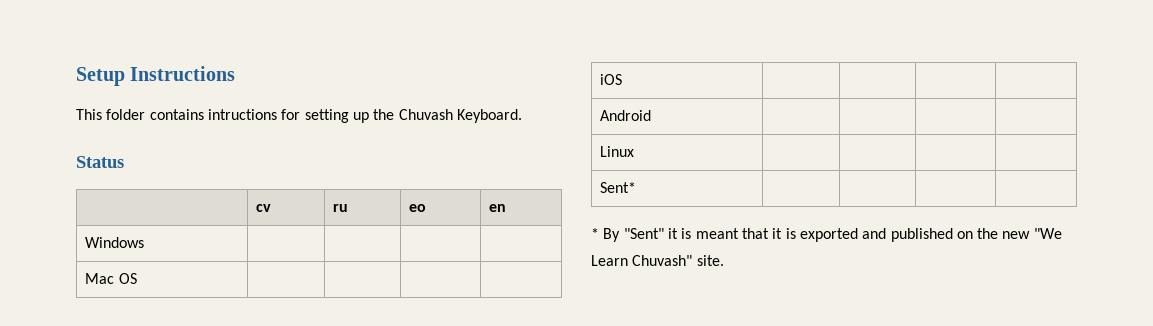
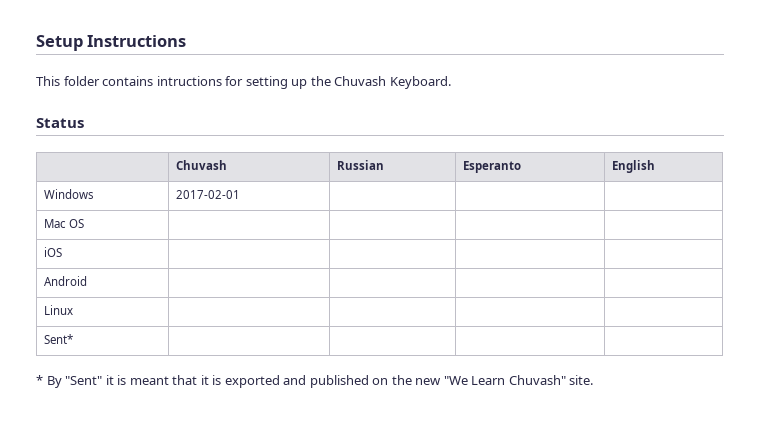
- | cv | ru | eo | en
+ | Chuvash | Russian | Esperanto | English
- Windows | | | |
+ Windows | 2017-02-01 | | |

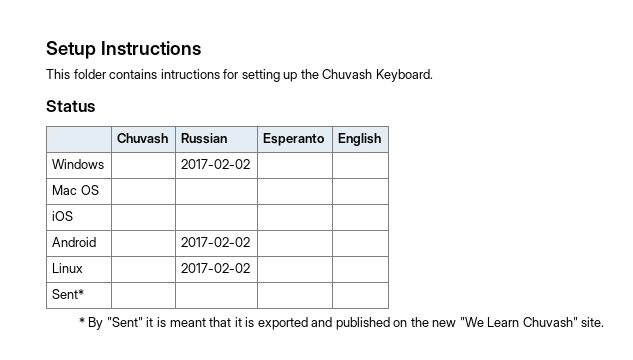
- Windows | 2017-02-01 | | |
+ Windows | | 2017-02-02 | |
- Android | | | |
+ Android | | 2017-02-02 | |
- Linux | | | |
+ Linux | | 2017-02-02 | |

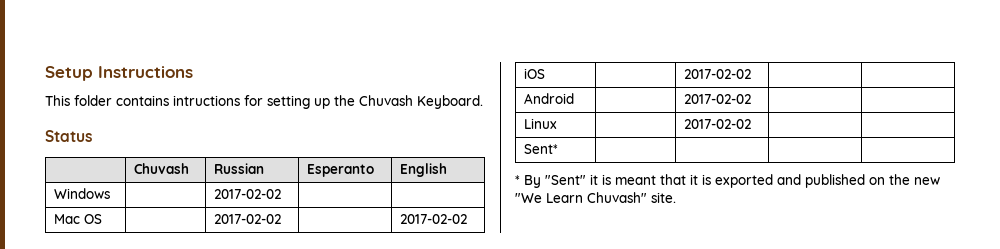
- Mac OS | | | |
+ Mac OS | | 2017-02-02 | | 2017-02-02
- iOS | | | |
+ iOS | | 2017-02-02 | |

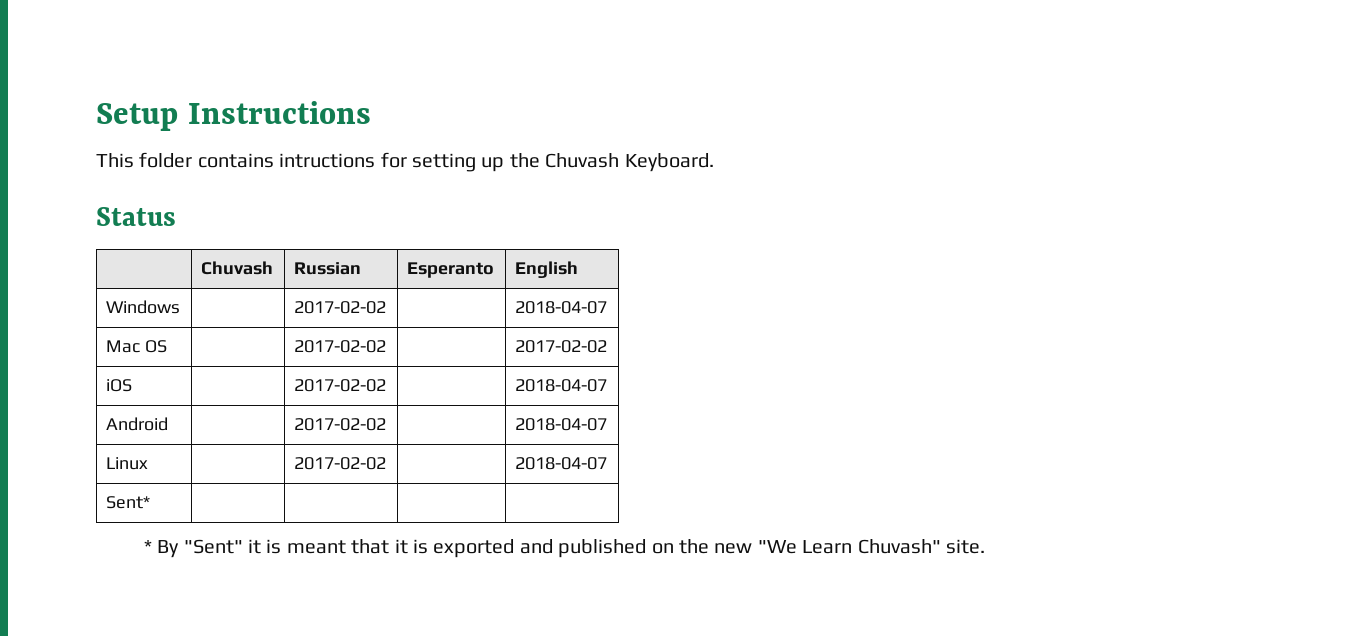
- Windows | | 2017-02-02 | |
+ Windows | | 2017-02-02 | | 2018-04-07
- iOS | | 2017-02-02 | |
+ iOS | | 2017-02-02 | | 2018-04-07
- Android | | 2017-02-02 | |
+ Android | | 2017-02-02 | | 2018-04-07
- Linux | | 2017-02-02 | |
+ Linux | | 2017-02-02 | | 2018-04-07

